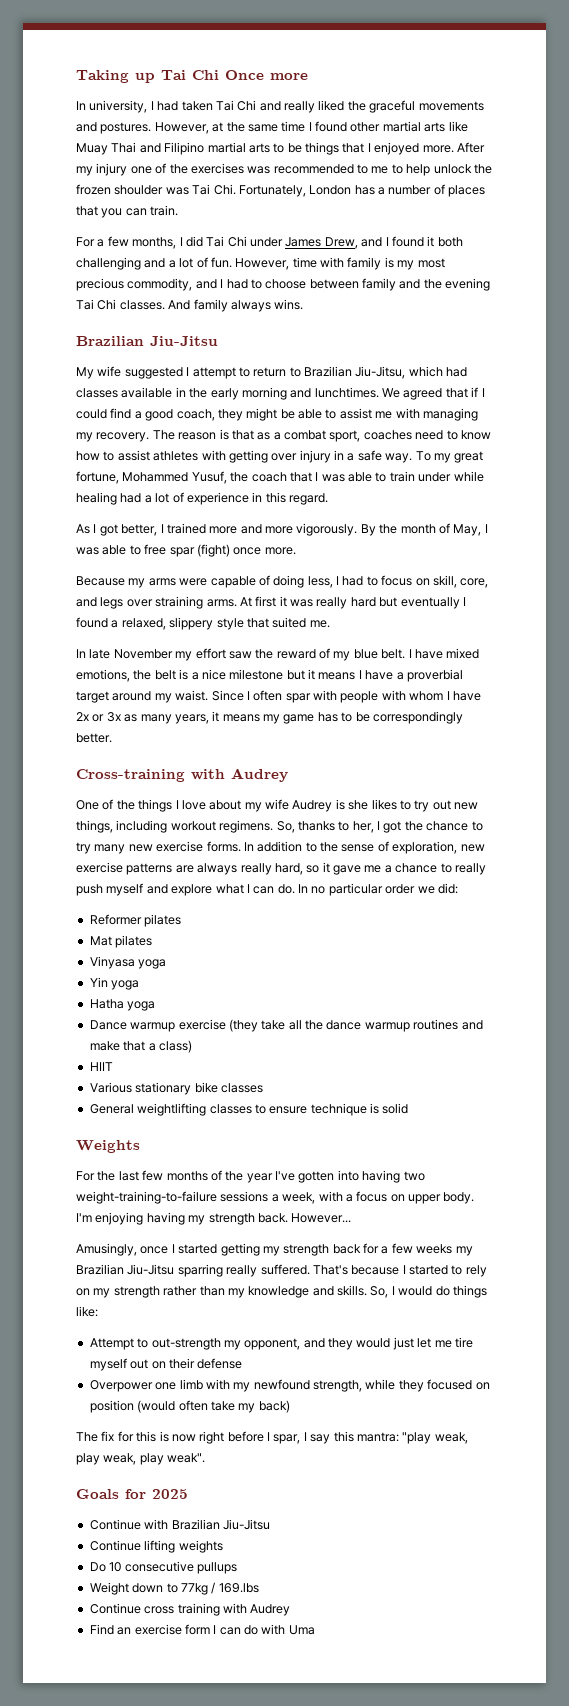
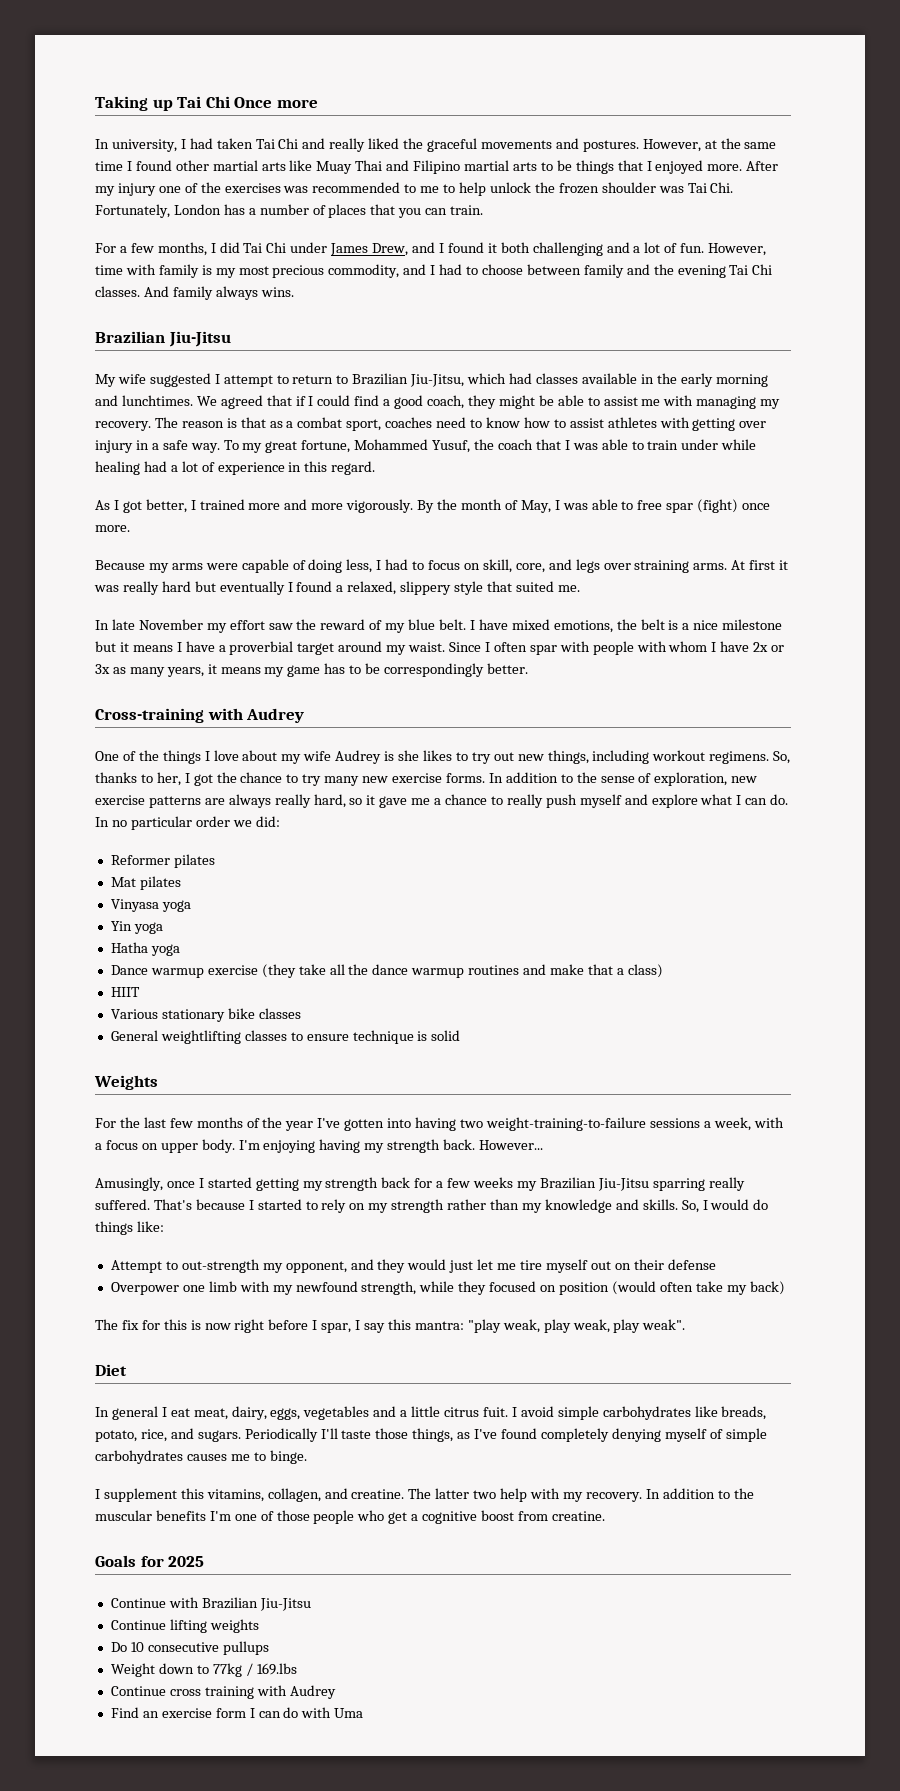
+ Diet
+ In general I eat meat, dairy, eggs, vegetables and a little citrus fuit. I avoid simple carbohydrates like breads, potato, rice, and sugars. Periodically I'll taste those things, as I've found completely denying myself of simple carbohydrates causes me to binge.
+ I supplement this vitamins, collagen, and creatine. The latter two help with my recovery. In addition to the muscular benefits I'm one of those people who get a cognitive boost from creatine.

